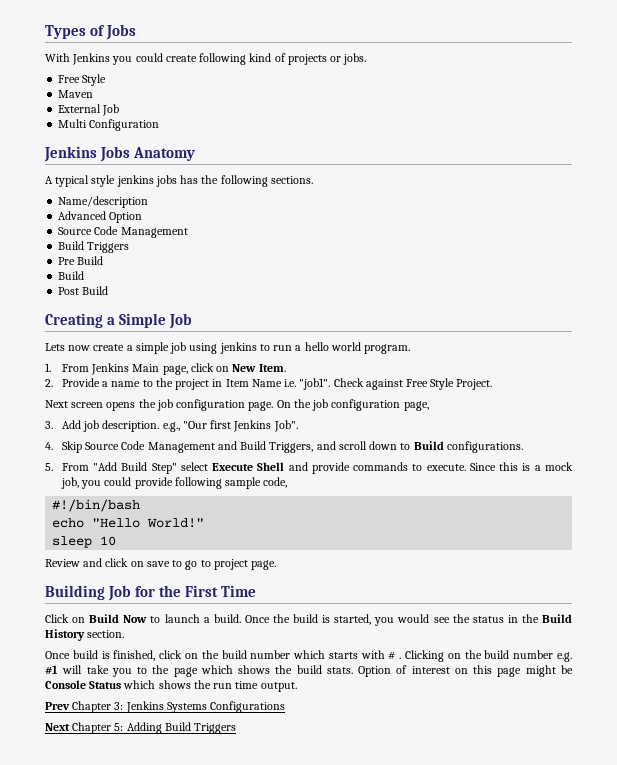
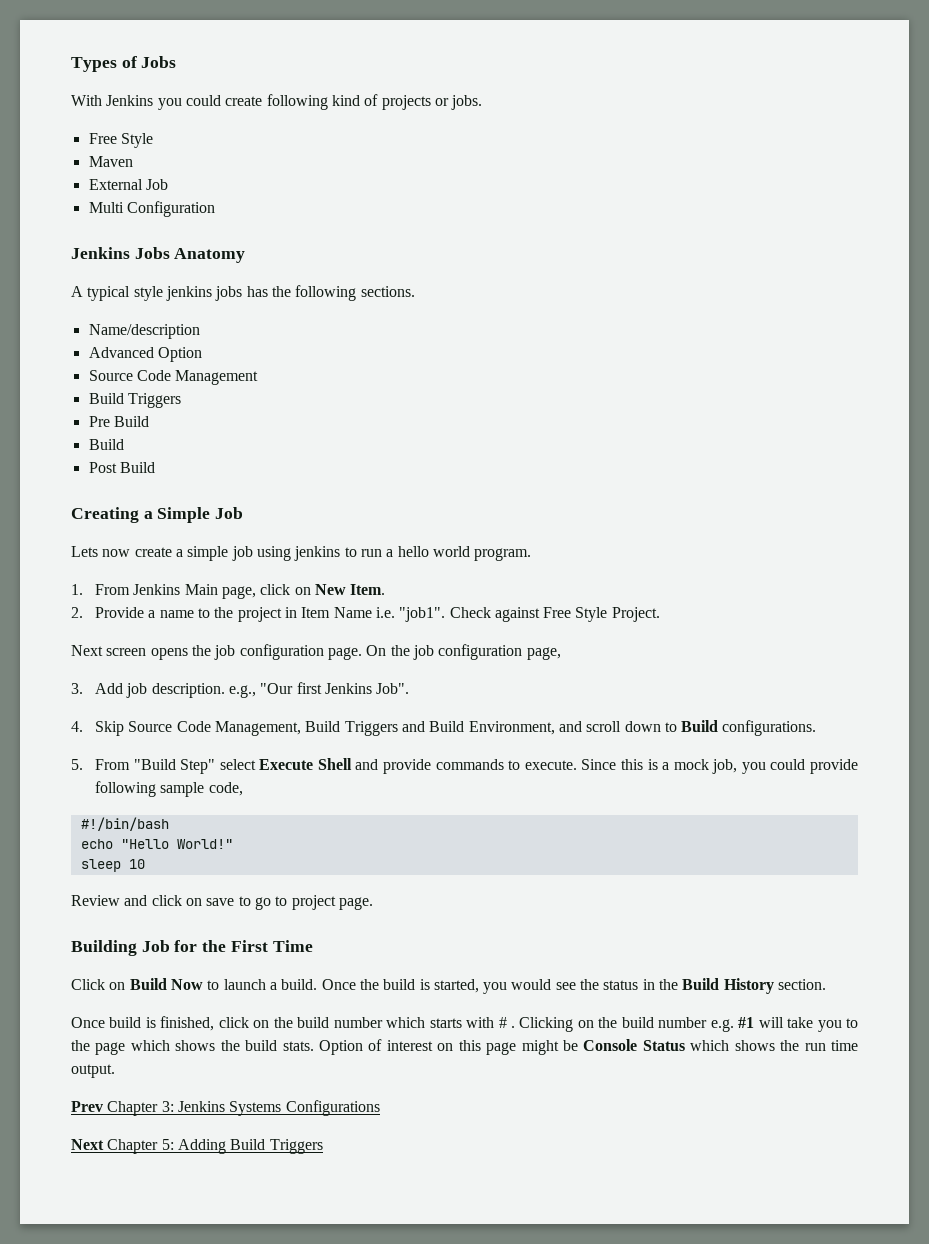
- 4. Skip Source Code Management and Build Triggers, and scroll down to Build configurations.
+ 4. Skip Source Code Management, Build Triggers and Build Environment, and scroll down to Build configurations.
- 5. From "Add Build Step" select Execute Shell and provide commands to execute.
+ 5. From "Build Step" select Execute Shell and provide commands to execute.

